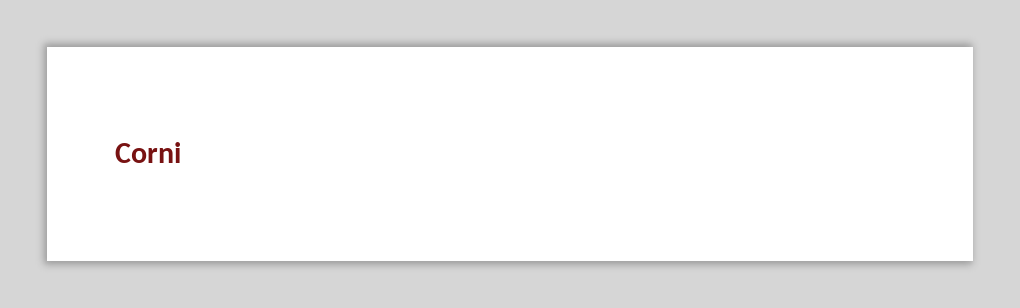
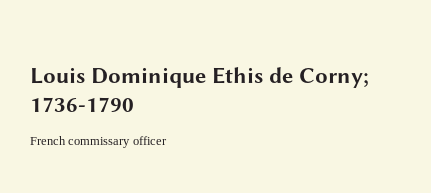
- Corni
+ Louis Dominique Ethis de Corny; 1736-1790
+ French commissary officer

